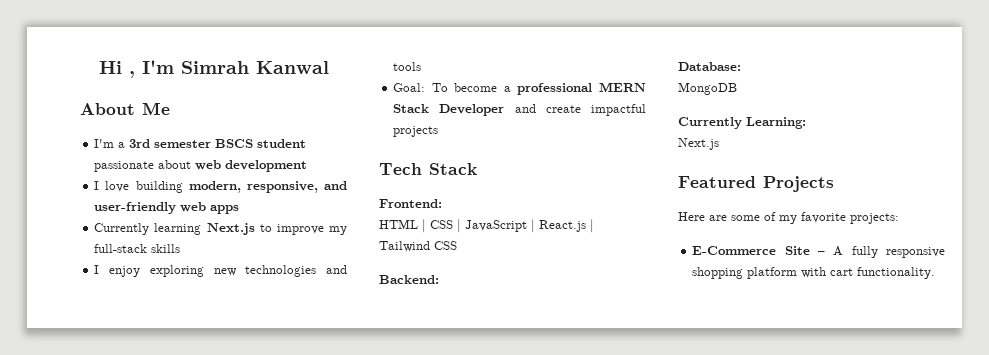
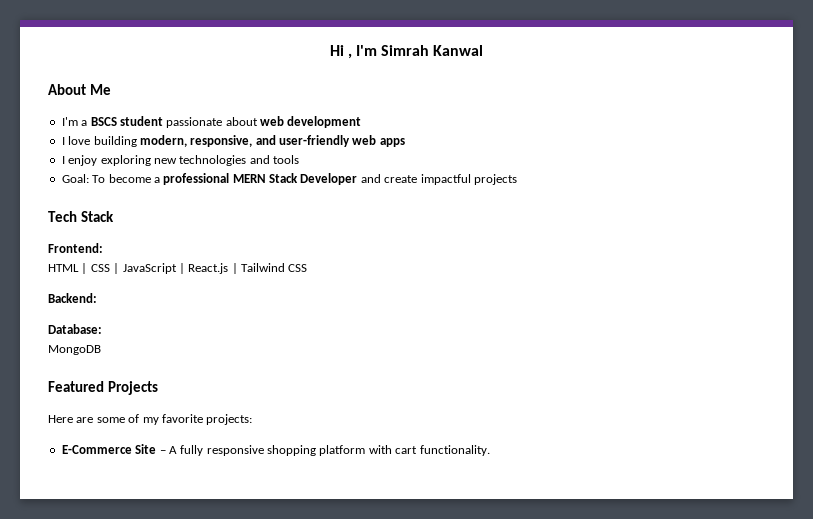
- I'm a 3rd semester BSCS student passionate about web development
+ I'm a BSCS student passionate about web development
- Currently learning Next.js to improve my full-stack skills
- Currently Learning:
- Next.js

